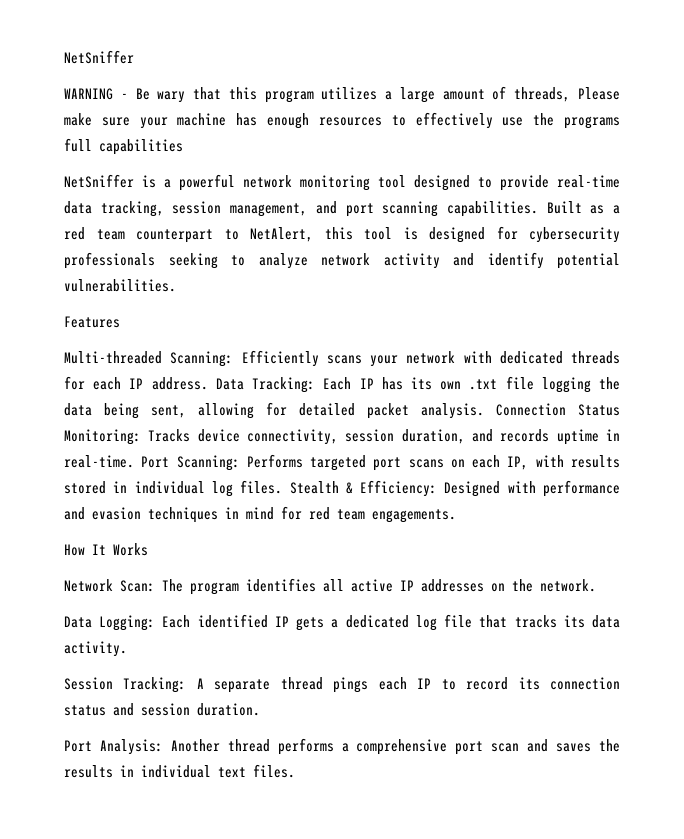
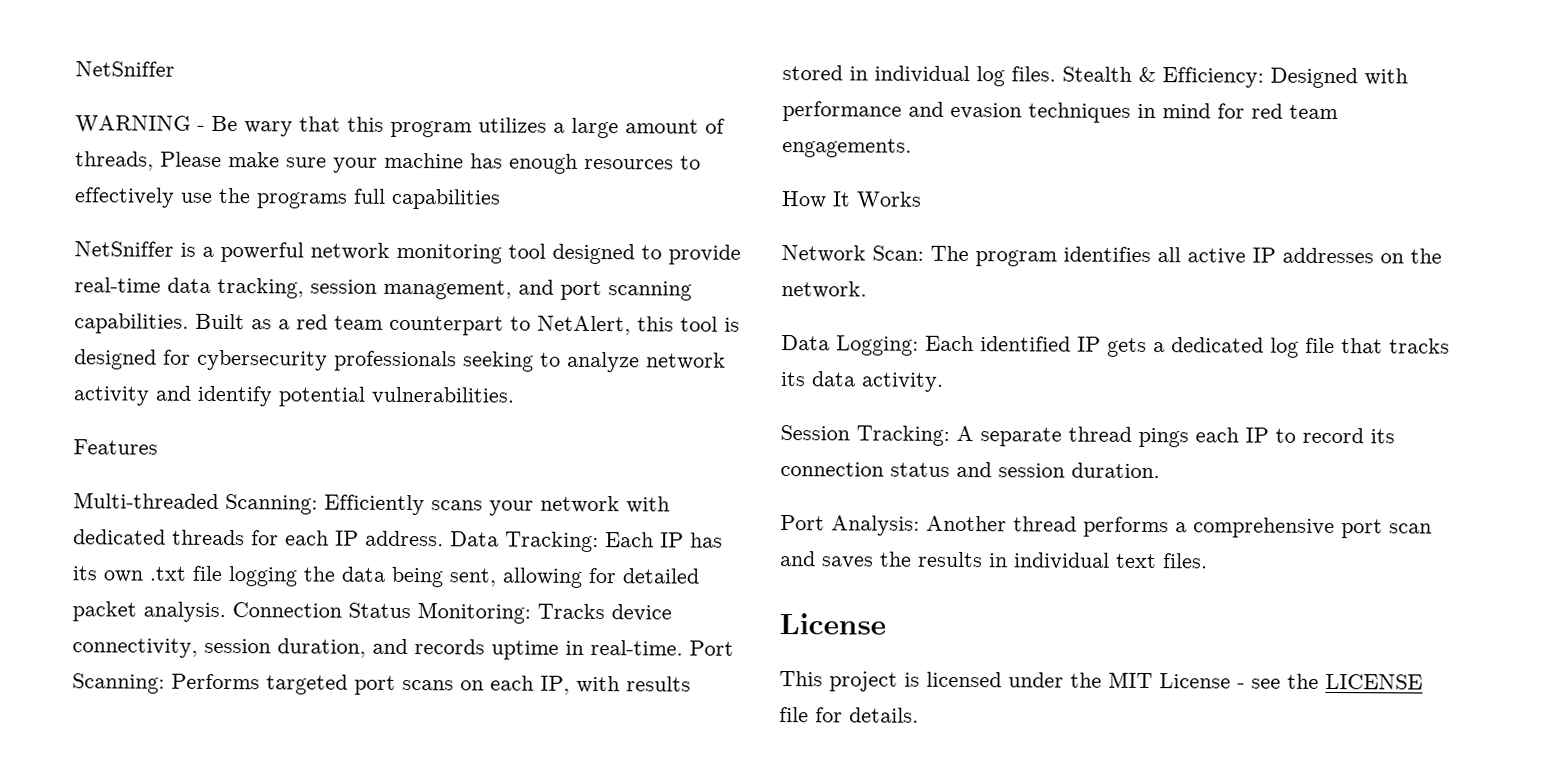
  Port Analysis: Another thread performs a comprehensive port scan and saves the results in individual text files.
+ License
+ This project is licensed under the MIT License - see the LICENSE file for details.

